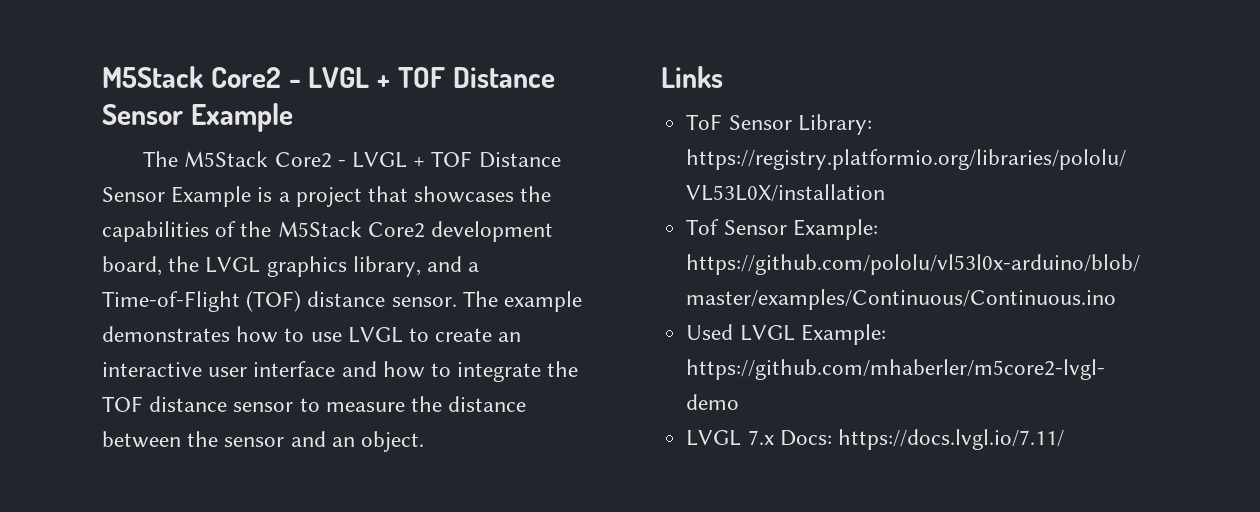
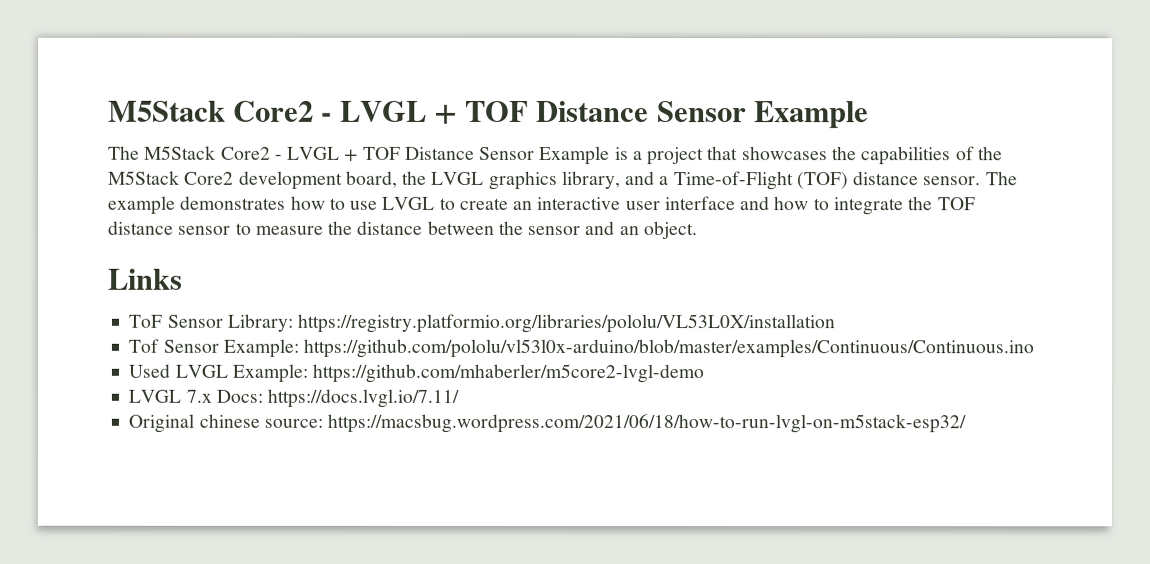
+ Original chinese source: https://macsbug.wordpress.com/2021/06/18/how-to-run-lvgl-on-m5stack-esp32/

